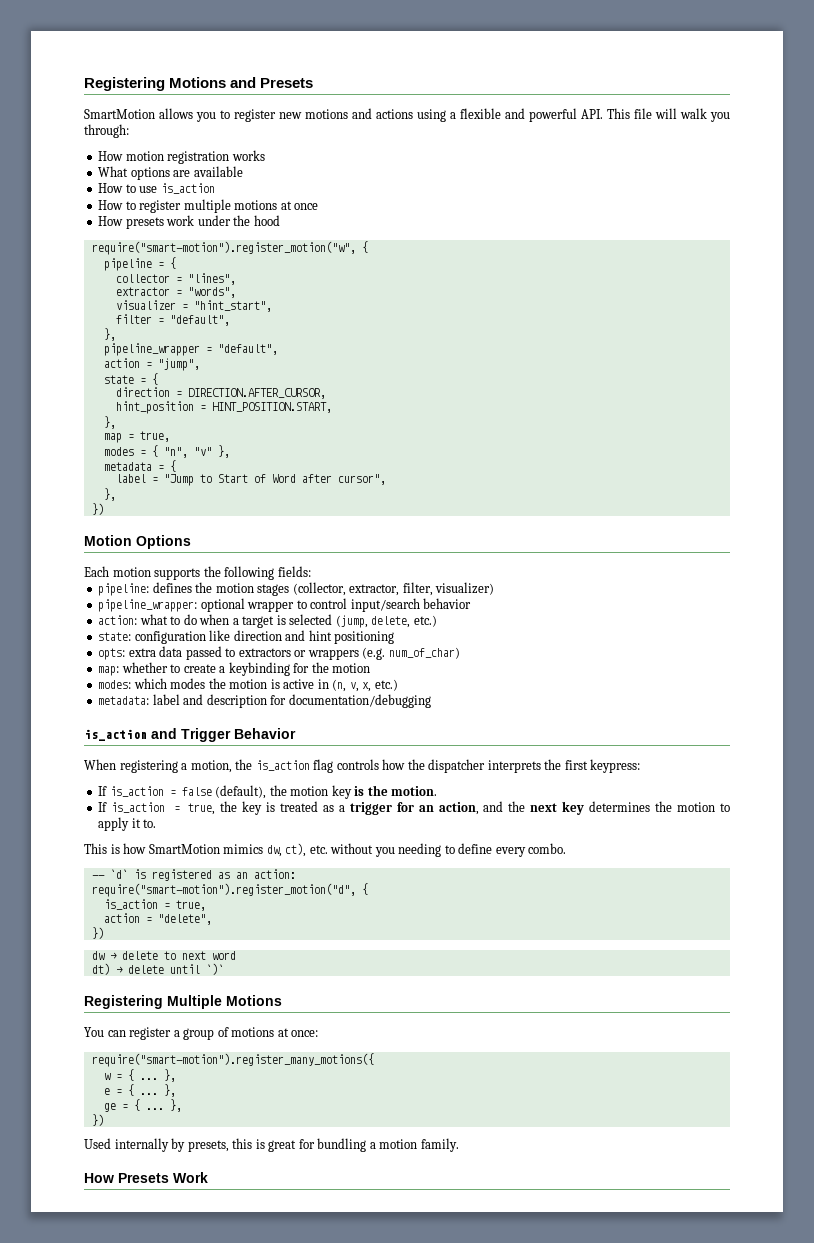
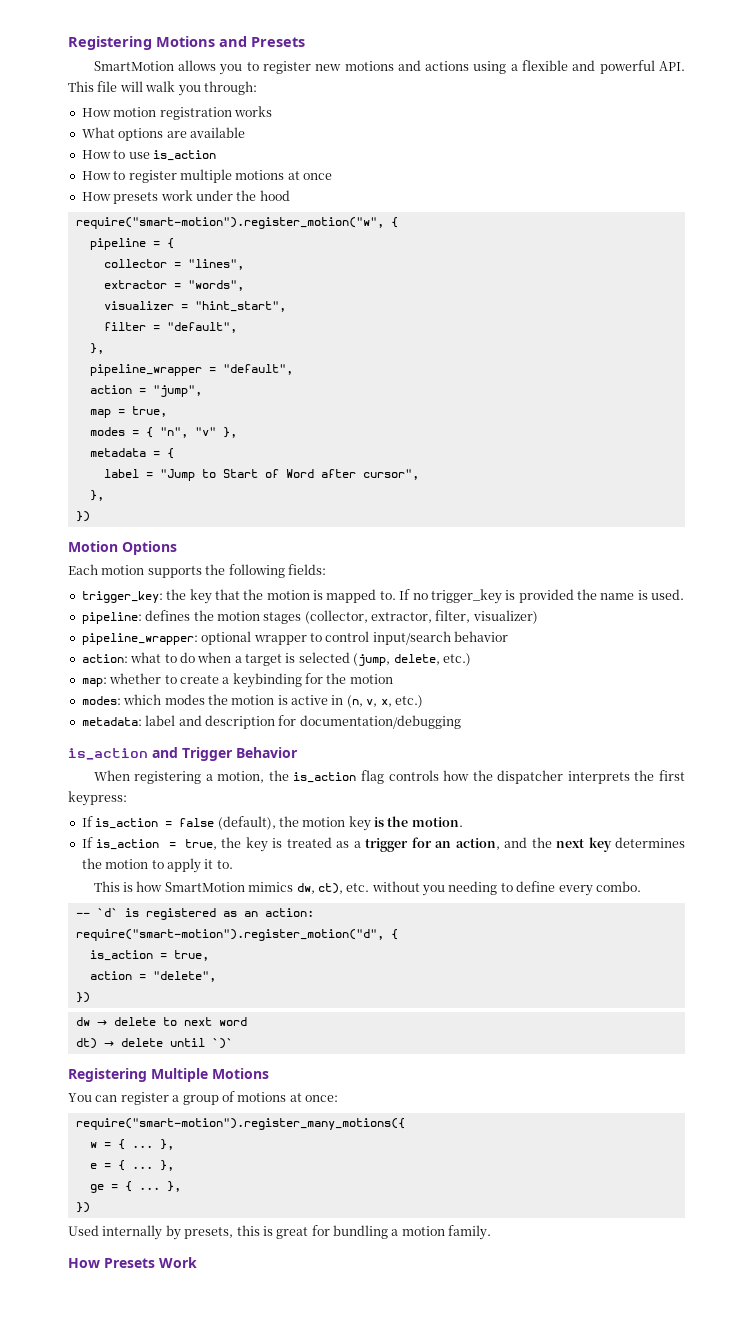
- state = {
- direction = DIRECTION.AFTER_CURSOR,
- hint_position = HINT_POSITION.START,
- },
+ trigger_key: the key that the motion is mapped to. If no trigger_key is provided the name is used.
- state: configuration like direction and hint positioning
- opts: extra data passed to extractors or wrappers (e.g. num_of_char)

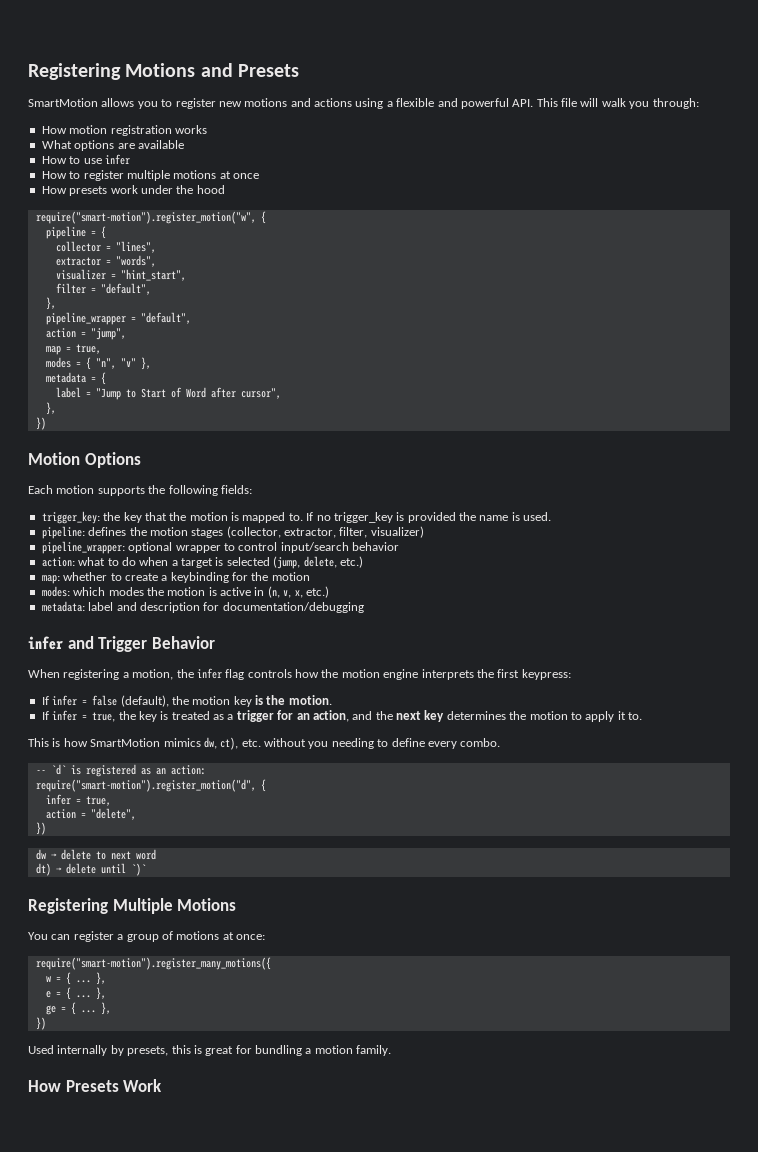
- How to use is_action
+ How to use infer
- is_action and Trigger Behavior
+ infer and Trigger Behavior
- When registering a motion, the is_action flag controls how the dispatcher interprets the first keypress:
+ When registering a motion, the infer flag controls how the motion engine interprets the first keypress:
- If is_action = false (default), the motion key is the motion.
+ If infer = false (default), the motion key is the motion.
- If is_action = true, the key is treated as a trigger for an action, and the next key determines the motion to apply it to.
+ If infer = true, the key is treated as a trigger for an action, and the next key determines the motion to apply it to.
  require("smart-motion").register_motion("d", {
- is_action = true,
+ infer = true,

